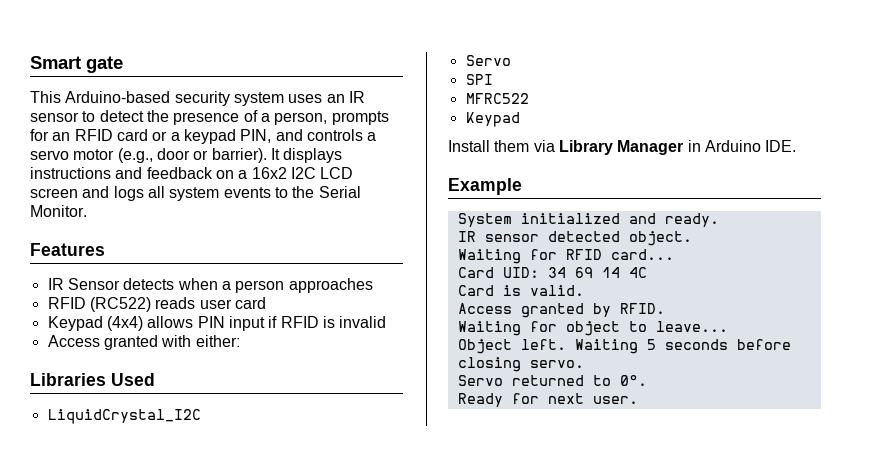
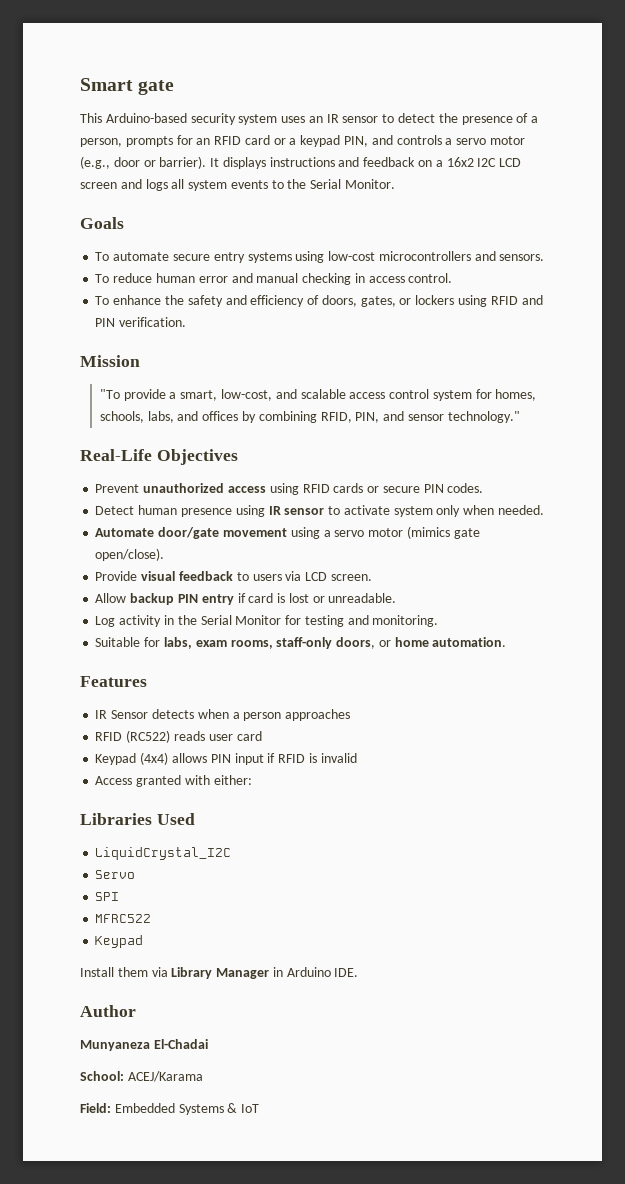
+ Goals
+ To automate secure entry systems using low-cost microcontrollers and sensors.
+ To reduce human error and manual checking in access control.
+ To enhance the safety and efficiency of doors, gates, or lockers using RFID and PIN verification.
+ Mission
+ "To provide a smart, low-cost, and scalable access control system for homes, schools, labs, and offices by combining RFID, PIN, and sensor technology."
+ Real-Life Objectives
+ Prevent unauthorized access using RFID cards or secure PIN codes.
+ Detect human presence using IR sensor to activate system only when needed.
+ Automate door/gate movement using a servo motor (mimics gate open/close).
+ Provide visual feedback to users via LCD screen.
+ Allow backup PIN entry if card is lost or unreadable.
+ Log activity in the Serial Monitor for testing and monitoring.
+ Suitable for labs, exam rooms, staff-only doors, or home automation.
- Example
- System initialized and ready.
- IR sensor detected object.
- Waiting for RFID card...
- Card UID: 34 69 14 4C
- Card is valid.
- Access granted by RFID.
- Waiting for object to leave...
- Object left. Waiting 5 seconds before closing servo.
- Servo returned to 0°.
- Ready for next user.
+ Author
+ Munyaneza El-Chadai
+ School: ACEJ/Karama
+ Field: Embedded Systems & IoT

